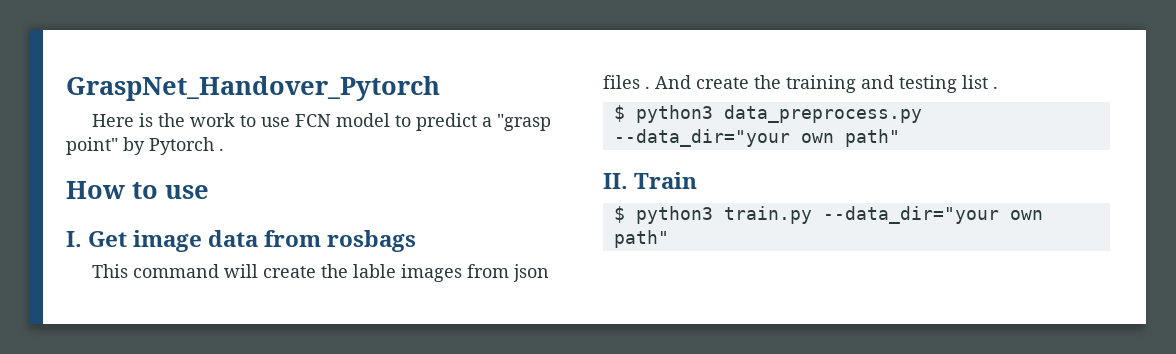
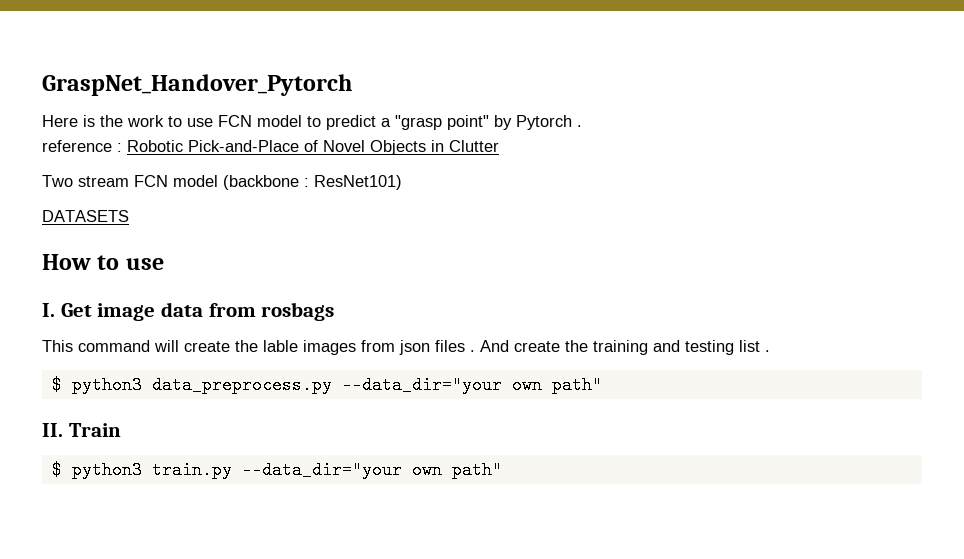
+ reference : Robotic Pick-and-Place of Novel Objects in Clutter
+ Two stream FCN model (backbone : ResNet101)
+ DATASETS

